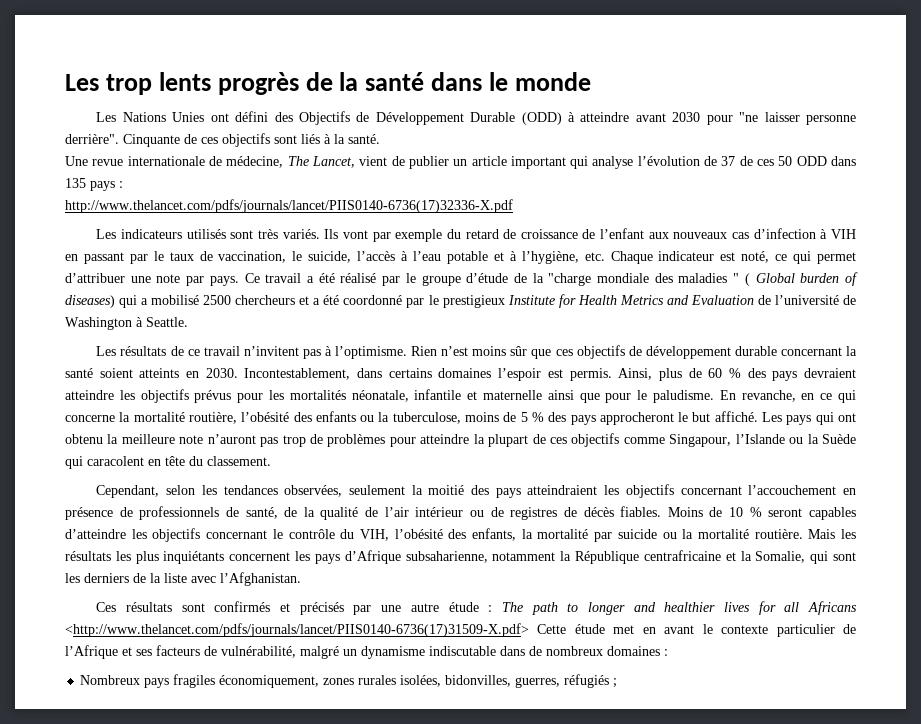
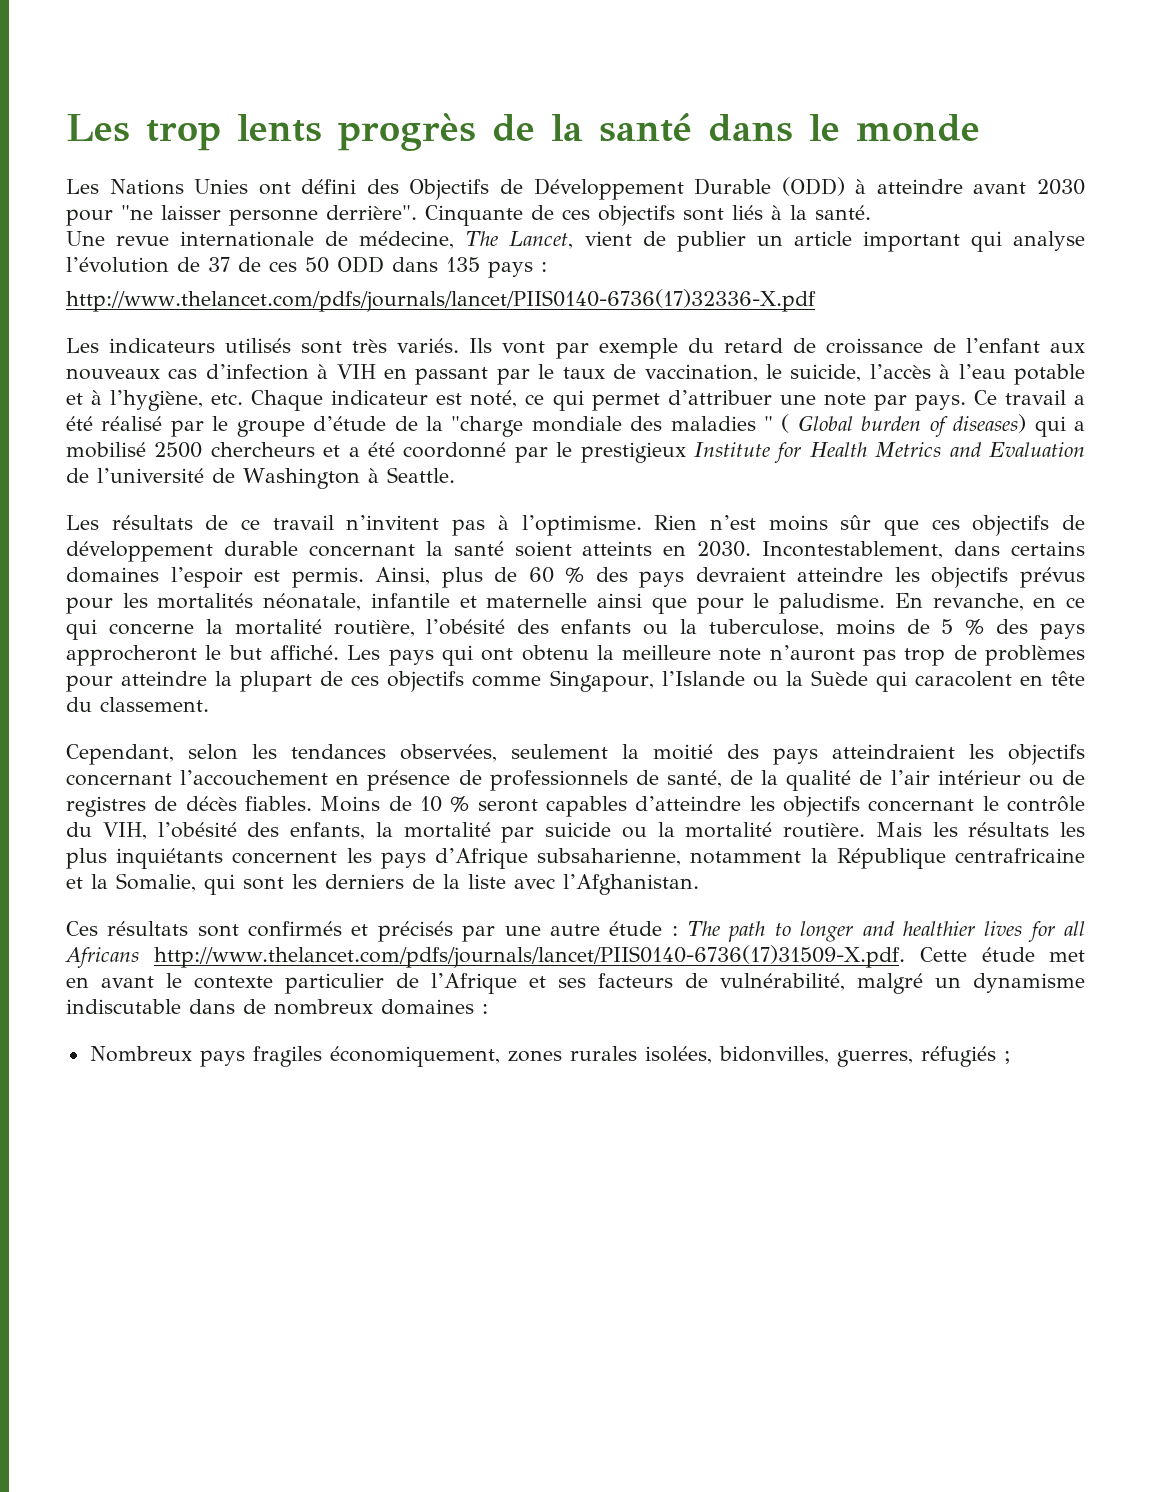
- Ces résultats sont confirmés et précisés par une autre étude : The path to longer and healthier lives for all Africans <http://www.thelancet.com/pdfs/journals/lancet/PIIS0140-6736(17)31509-X.pdf> Cette étude met en avant le contexte particulier de l’Afrique et ses facteurs de vulnérabilité, malgré un dynamisme indiscutable dans de nombreux domaines :
+ Ces résultats sont confirmés et précisés par une autre étude : The path to longer and healthier lives for all Africans http://www.thelancet.com/pdfs/journals/lancet/PIIS0140-6736(17)31509-X.pdf. Cette étude met en avant le contexte particulier de l’Afrique et ses facteurs de vulnérabilité, malgré un dynamisme indiscutable dans de nombreux domaines :

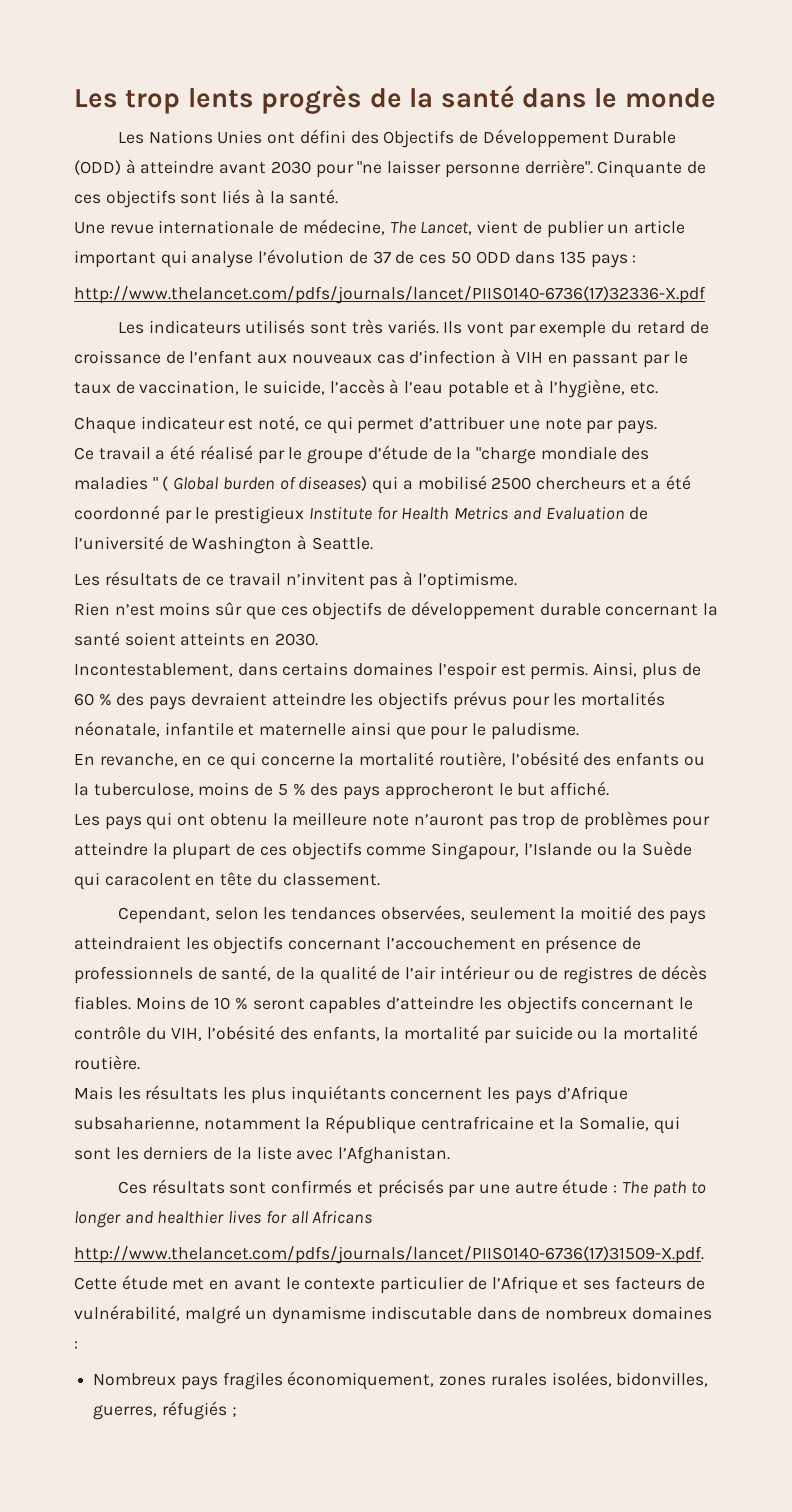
- Ils vont par exemple du retard de croissance de l’enfant aux nouveaux cas d’infection à VIH en passant par le taux de vaccination, le suicide, l’accès à l’eau potable et à l’hygiène, etc. Chaque indicateur est noté, ce qui permet d’attribuer une note par pays. Ce travail a été réalisé par le groupe d’étude de la "charge mondiale des maladies " ( Global burden of diseases) qui a mobilisé 2500 chercheurs et a été coordonné par le prestigieux Institute for Health Metrics and Evaluation de l’université de Washington à Seattle.
+ Ils vont par exemple du retard de croissance de l’enfant aux nouveaux cas d’infection à VIH en passant par le taux de vaccination, le suicide, l’accès à l’eau potable et à l’hygiène, etc.
+ Chaque indicateur est noté, ce qui permet d’attribuer une note par pays.
+ Ce travail a été réalisé par le groupe d’étude de la "charge mondiale des maladies " ( Global burden of diseases) qui a mobilisé 2500 chercheurs et a été coordonné par le prestigieux Institute for Health Metrics and Evaluation de l’université de Washington à Seattle.
- Les résultats de ce travail n’invitent pas à l’optimisme. Rien n’est moins sûr que ces objectifs de développement durable concernant la santé soient atteints en 2030. Incontestablement, dans certains domaines l’espoir est permis.
+ Les résultats de ce travail n’invitent pas à l’optimisme.
+ Rien n’est moins sûr que ces objectifs de développement durable concernant la santé soient atteints en 2030.
+ Incontestablement, dans certains domaines l’espoir est permis.
- Ainsi, plus de 60 % des pays devraient atteindre les objectifs prévus pour les mortalités néonatale, infantile et maternelle ainsi que pour le paludisme. En revanche, en ce qui concerne la mortalité routière, l’obésité des enfants ou la tuberculose, moins de 5 % des pays approcheront le but affiché. Les pays qui ont obtenu la meilleure note n’auront pas trop de problèmes pour atteindre la plupart de ces objectifs comme Singapour, l’Islande ou la Suède qui caracolent en tête du classement.
+ Ainsi, plus de 60 % des pays devraient atteindre les objectifs prévus pour les mortalités néonatale, infantile et maternelle ainsi que pour le paludisme.
+ En revanche, en ce qui concerne la mortalité routière, l’obésité des enfants ou la tuberculose, moins de 5 % des pays approcheront le but affiché.
+ Les pays qui ont obtenu la meilleure note n’auront pas trop de problèmes pour atteindre la plupart de ces objectifs comme Singapour, l’Islande ou la Suède qui caracolent en tête du classement.
- Moins de 10 % seront capables d’atteindre les objectifs concernant le contrôle du VIH, l’obésité des enfants, la mortalité par suicide ou la mortalité routière. Mais les résultats les plus inquiétants concernent les pays d’Afrique subsaharienne, notamment la République centrafricaine et la Somalie, qui sont les derniers de la liste avec l’Afghanistan.
+ Moins de 10 % seront capables d’atteindre les objectifs concernant le contrôle du VIH, l’obésité des enfants, la mortalité par suicide ou la mortalité routière.
+ Mais les résultats les plus inquiétants concernent les pays d’Afrique subsaharienne, notamment la République centrafricaine et la Somalie, qui sont les derniers de la liste avec l’Afghanistan.
- Ces résultats sont confirmés et précisés par une autre étude : The path to longer and healthier lives for all Africans http://www.thelancet.com/pdfs/journals/lancet/PIIS0140-6736(17)31509-X.pdf. Cette étude met en avant le contexte particulier de l’Afrique et ses facteurs de vulnérabilité, malgré un dynamisme indiscutable dans de nombreux domaines :
+ Ces résultats sont confirmés et précisés par une autre étude : The path to longer and healthier lives for all Africans
+ http://www.thelancet.com/pdfs/journals/lancet/PIIS0140-6736(17)31509-X.pdf. Cette étude met en avant le contexte particulier de l’Afrique et ses facteurs de vulnérabilité, malgré un dynamisme indiscutable dans de nombreux domaines :

